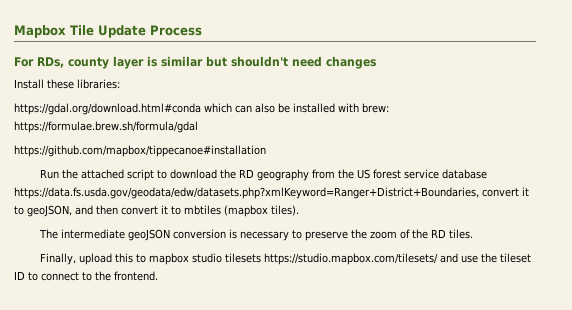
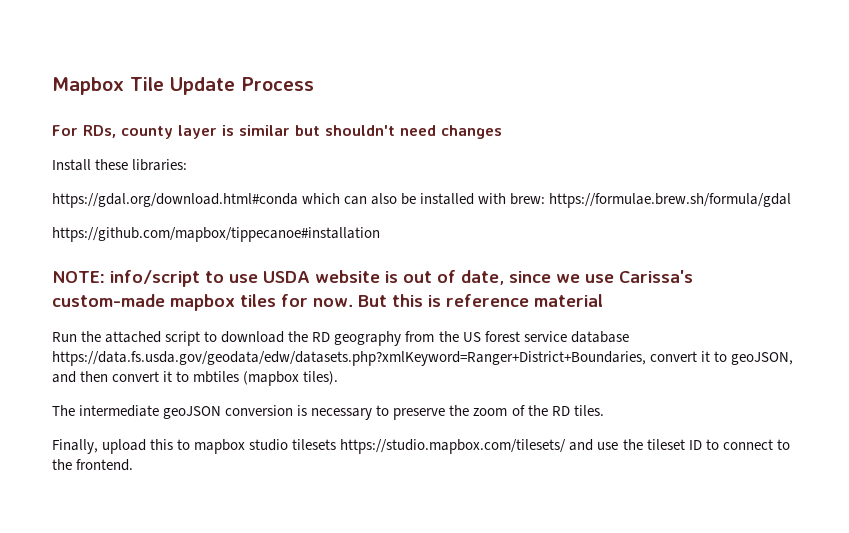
+ NOTE: info/script to use USDA website is out of date, since we use Carissa's custom-made mapbox tiles for now. But this is reference material

